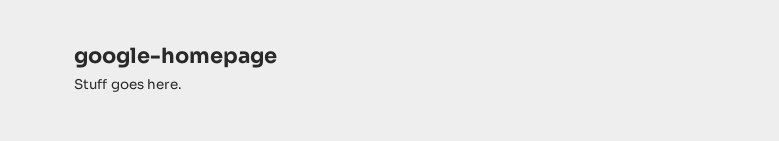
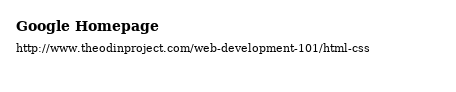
- google-homepage
- Stuff goes here.
+ Google Homepage
+ http://www.theodinproject.com/web-development-101/html-css

